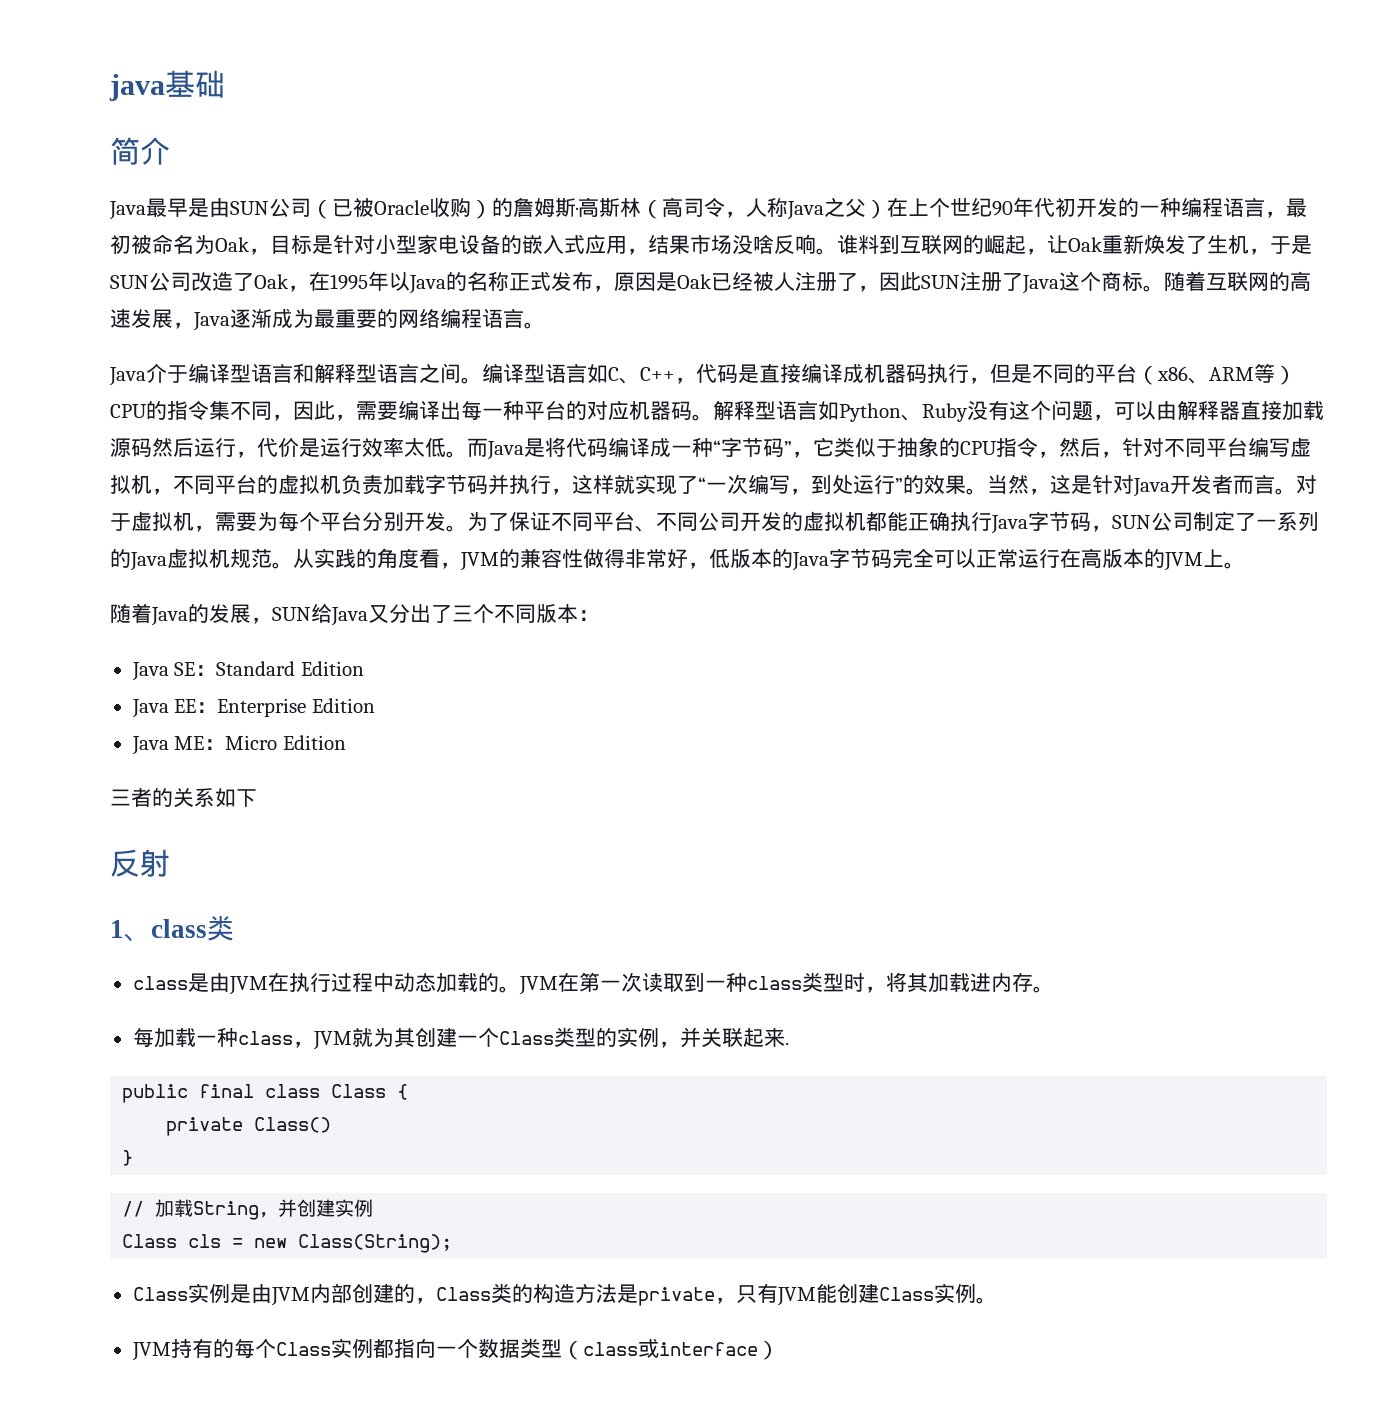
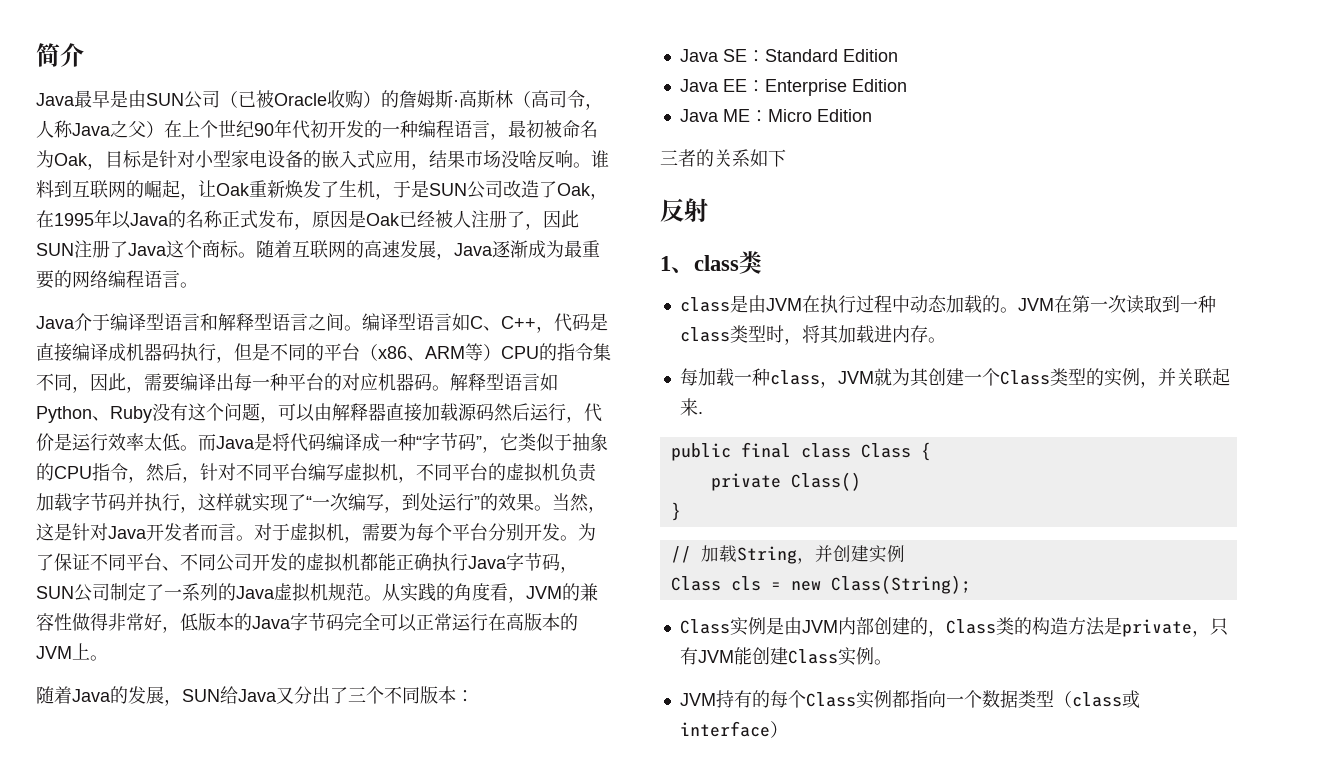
- java基础

